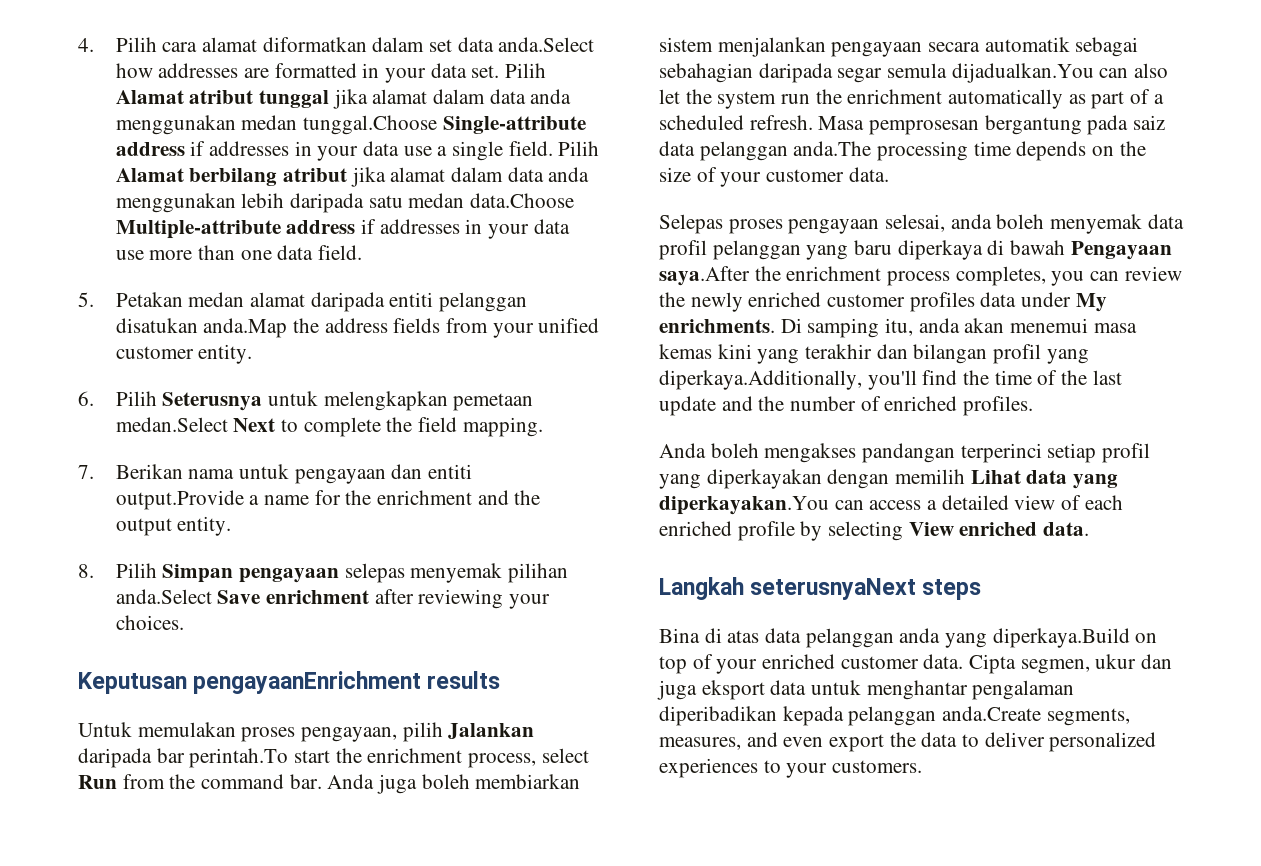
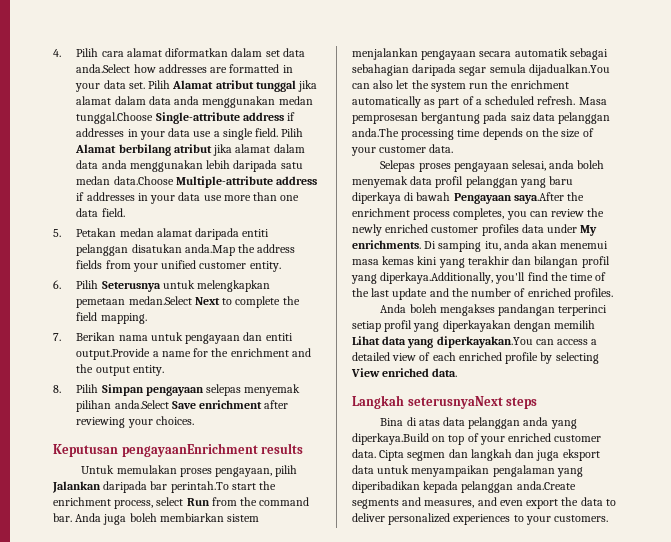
- Cipta segmen, ukur dan juga eksport data untuk menghantar pengalaman diperibadikan kepada pelanggan anda.Create segments, measures, and even export the data to deliver personalized experiences to your customers.
+ Cipta segmen dan langkah dan juga eksport data untuk menyampaikan pengalaman yang diperibadikan kepada pelanggan anda.Create segments and measures, and even export the data to deliver personalized experiences to your customers.

